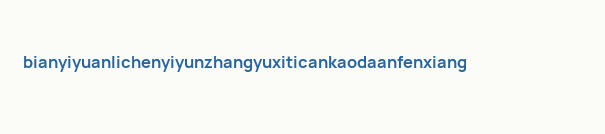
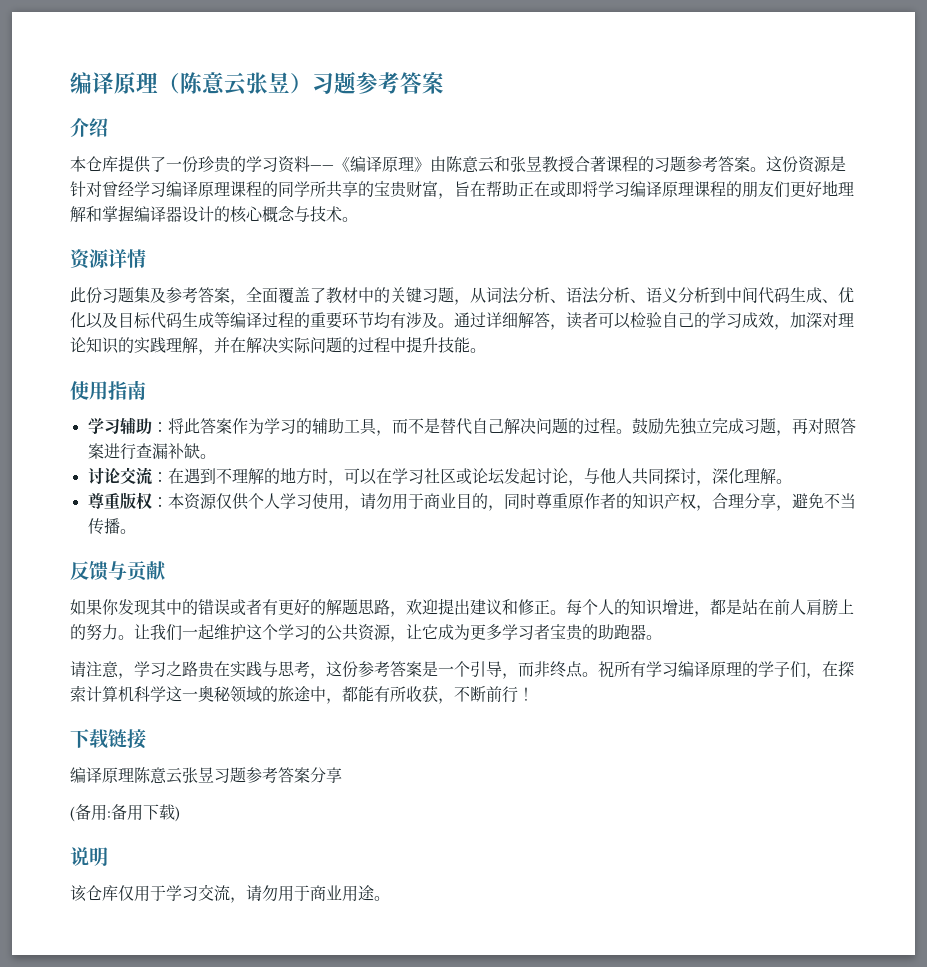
- bianyiyuanlichenyiyunzhangyuxiticankaodaanfenxiang
+ 编译原理（陈意云张昱）习题参考答案
+ 介绍
+ 本仓库提供了一份珍贵的学习资料——《编译原理》由陈意云和张昱教授合著课程的习题参考答案。这份资源是针对曾经学习编译原理课程的同学所共享的宝贵财富，旨在帮助正在或即将学习编译原理课程的朋友们更好地理解和掌握编译器设计的核心概念与技术。
+ 资源详情
+ 此份习题集及参考答案，全面覆盖了教材中的关键习题，从词法分析、语法分析、语义分析到中间代码生成、优化以及目标代码生成等编译过程的重要环节均有涉及。通过详细解答，读者可以检验自己的学习成效，加深对理论知识的实践理解，并在解决实际问题的过程中提升技能。
+ 使用指南
+ 学习辅助：将此答案作为学习的辅助工具，而不是替代自己解决问题的过程。鼓励先独立完成习题，再对照答案进行查漏补缺。
+ 讨论交流：在遇到不理解的地方时，可以在学习社区或论坛发起讨论，与他人共同探讨，深化理解。
+ 尊重版权：本资源仅供个人学习使用，请勿用于商业目的，同时尊重原作者的知识产权，合理分享，避免不当传播。
+ 反馈与贡献
+ 如果你发现其中的错误或者有更好的解题思路，欢迎提出建议和修正。每个人的知识增进，都是站在前人肩膀上的努力。让我们一起维护这个学习的公共资源，让它成为更多学习者宝贵的助跑器。
+ 请注意，学习之路贵在实践与思考，这份参考答案是一个引导，而非终点。祝所有学习编译原理的学子们，在探索计算机科学这一奥秘领域的旅途中，都能有所收获，不断前行！
+ 下载链接
+ 编译原理陈意云张昱习题参考答案分享
+ (备用:备用下载)
+ 说明
+ 该仓库仅用于学习交流，请勿用于商业用途。

